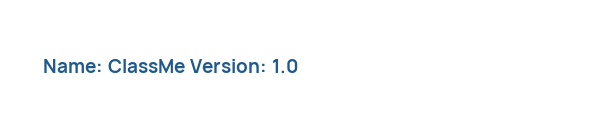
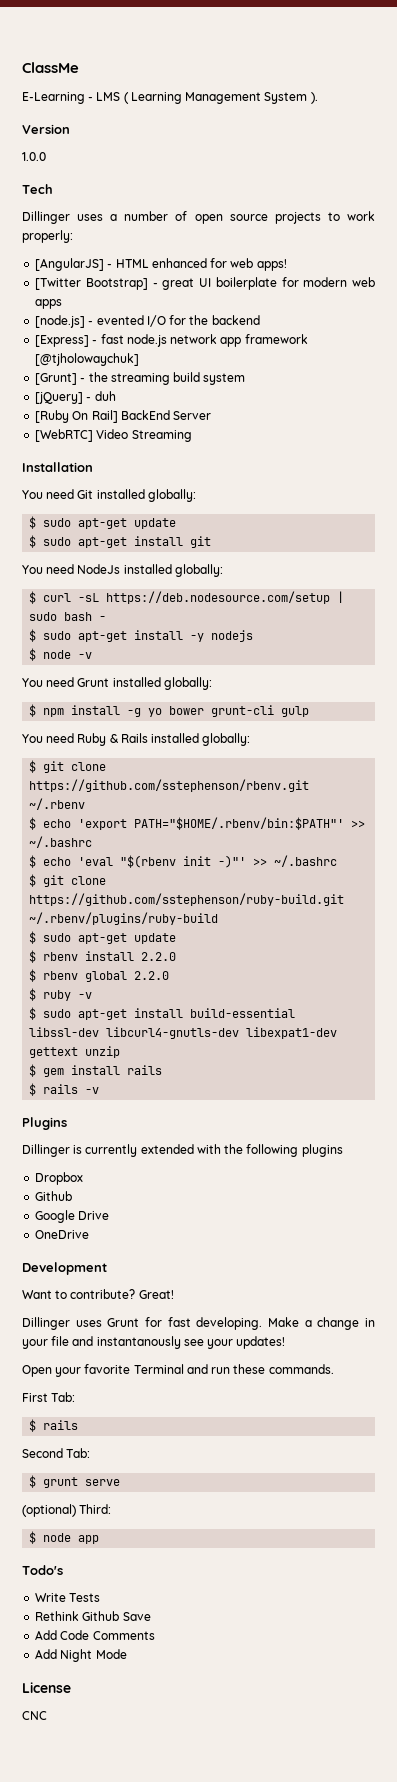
- Name: ClassMe Version: 1.0
+ ClassMe
+ E-Learning - LMS ( Learning Management System ).
+ Version
+ 1.0.0
+ Tech
+ Dillinger uses a number of open source projects to work properly:
+ [AngularJS] - HTML enhanced for web apps!
+ [Twitter Bootstrap] - great UI boilerplate for modern web apps
+ [node.js] - evented I/O for the backend
+ [Express] - fast node.js network app framework [@tjholowaychuk]
+ [Grunt] - the streaming build system
+ [jQuery] - duh
+ [Ruby On Rail] BackEnd Server
+ [WebRTC] Video Streaming
+ Installation
+ You need Git installed globally:
+ $ sudo apt-get update
+ $ sudo apt-get install git
+ You need NodeJs installed globally:
+ $ curl -sL https://deb.nodesource.com/setup | sudo bash -
+ $ sudo apt-get install -y nodejs
+ $ node -v
+ You need Grunt installed globally:
+ $ npm install -g yo bower grunt-cli gulp
+ You need Ruby & Rails installed globally:
+ $ git clone https://github.com/sstephenson/rbenv.git ~/.rbenv
+ $ echo 'export PATH="$HOME/.rbenv/bin:$PATH"' >> ~/.bashrc
+ $ echo 'eval "$(rbenv init -)"' >> ~/.bashrc
+ $ git clone https://github.com/sstephenson/ruby-build.git ~/.rbenv/plugins/ruby-build
+ $ sudo apt-get update
+ $ rbenv install 2.2.0
+ $ rbenv global 2.2.0
+ $ ruby -v
+ $ sudo apt-get install build-essential libssl-dev libcurl4-gnutls-dev libexpat1-dev gettext unzip
+ $ gem install rails
+ $ rails -v
+ Plugins
+ Dillinger is currently extended with the following plugins
+ Dropbox
+ Github
+ Google Drive
+ OneDrive
+ Development
+ Want to contribute? Great!
+ Dillinger uses Grunt for fast developing. Make a change in your file and instantanously see your updates!
+ Open your favorite Terminal and run these commands.
+ First Tab:
+ $ rails
+ Second Tab:
+ $ grunt serve
+ (optional) Third:
+ $ node app
+ Todo's
+ Write Tests
+ Rethink Github Save
+ Add Code Comments
+ Add Night Mode
+ License
+ CNC

